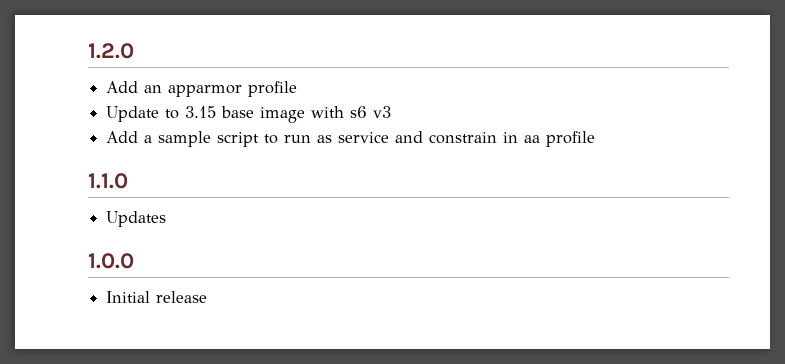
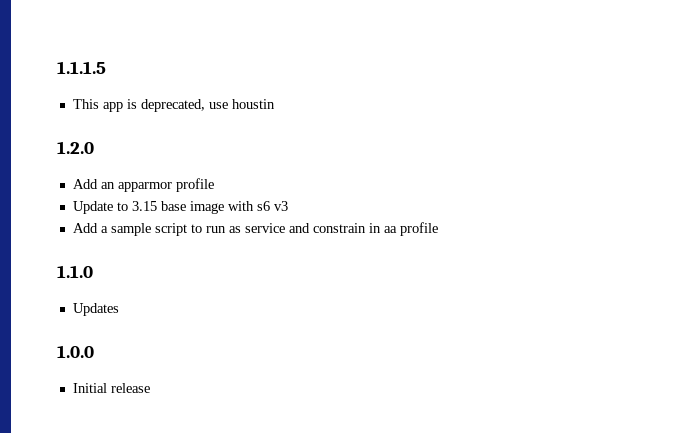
+ 1.1.1.5
+ This app is deprecated, use houstin

